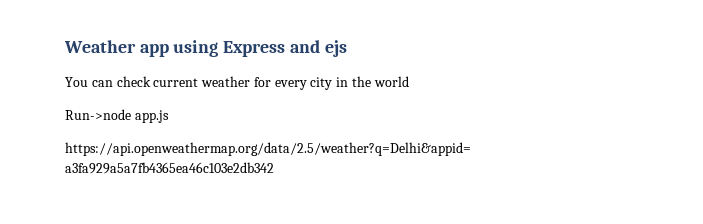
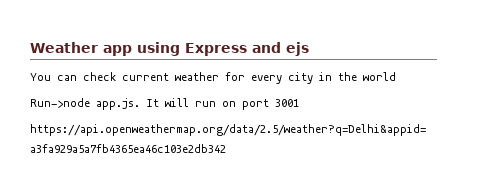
- Run->node app.js
+ Run->node app.js. It will run on port 3001

